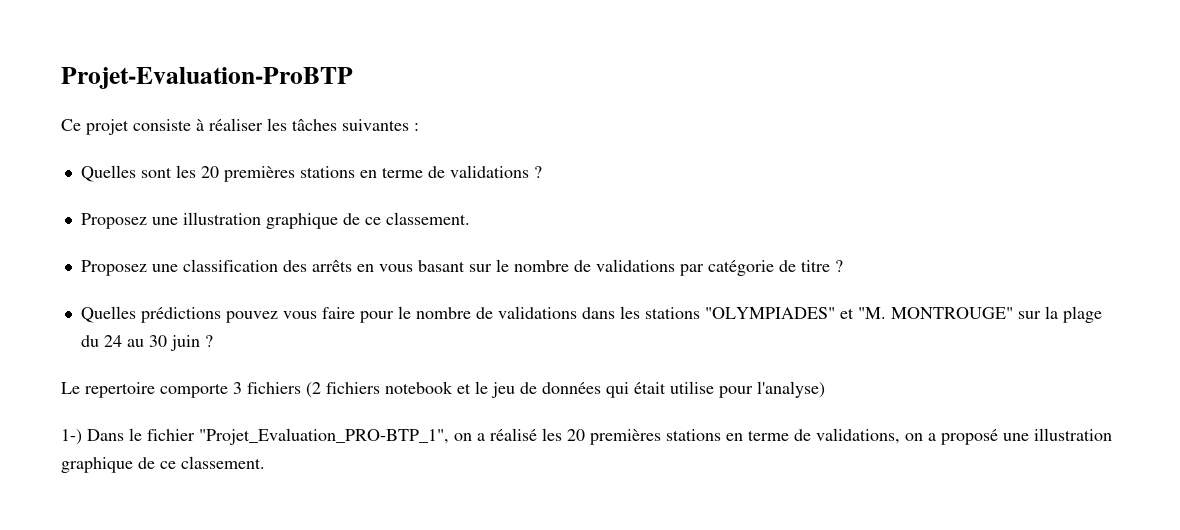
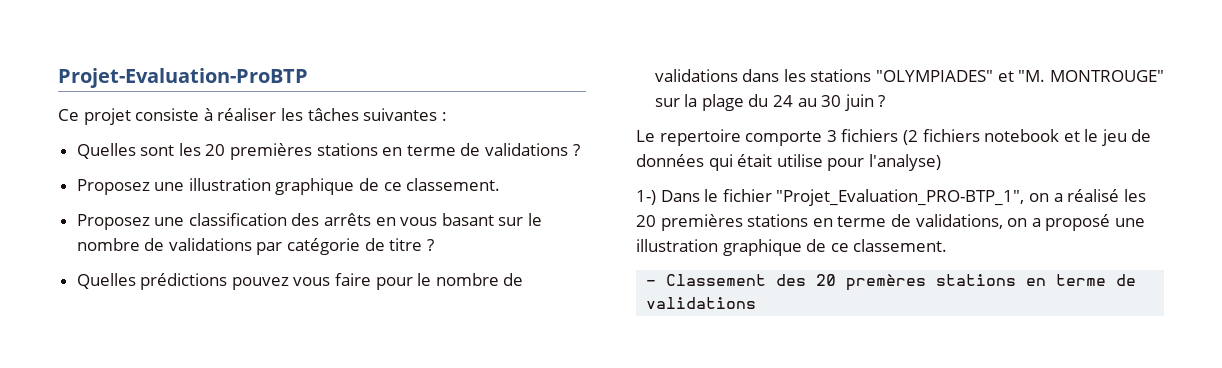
+ - Classement des 20 premères stations en terme de validations

